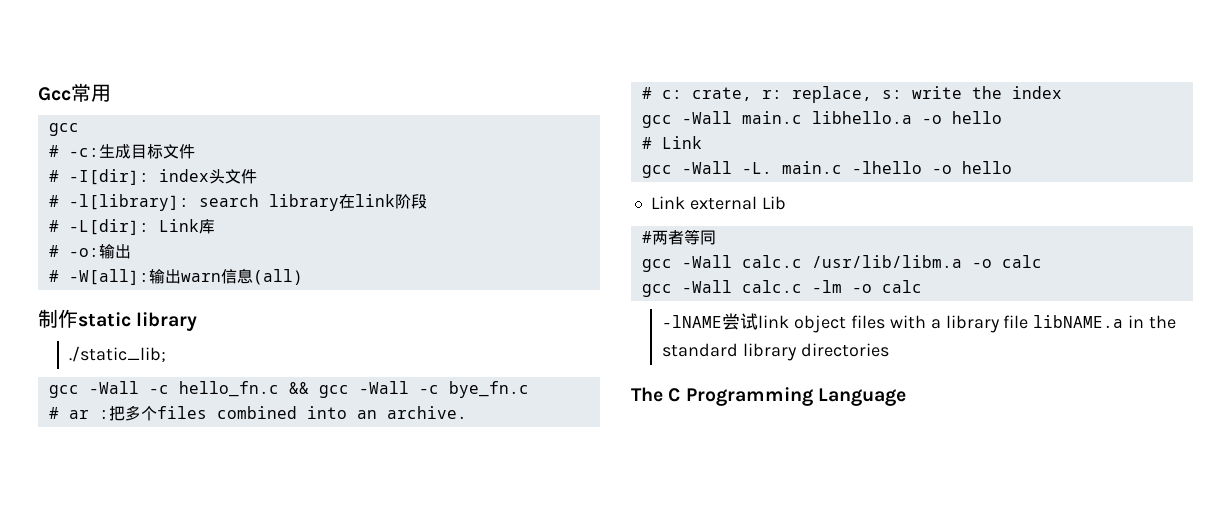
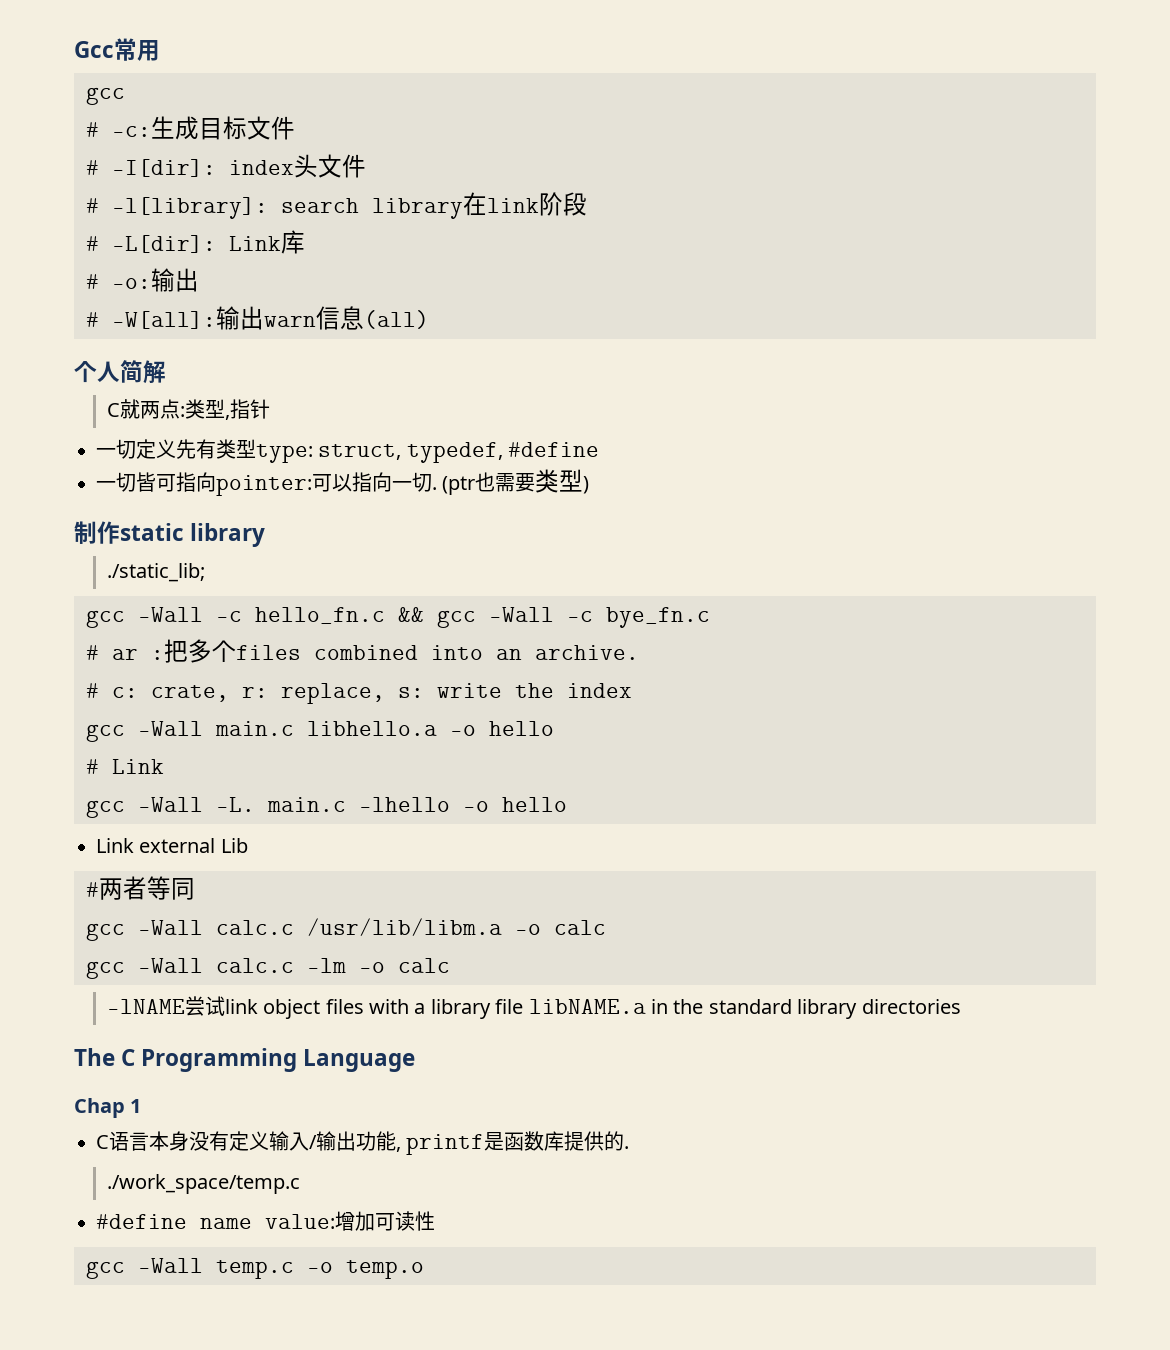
+ 个人简解
+ C就两点:类型,指针
+ 一切定义先有类型type: struct, typedef, #define
+ 一切皆可指向pointer:可以指向一切. (ptr也需要类型)
+ Chap 1
+ C语言本身没有定义输入/输出功能, printf是函数库提供的.
+ ./work_space/temp.c
+ #define name value:增加可读性
+ gcc -Wall temp.c -o temp.o

